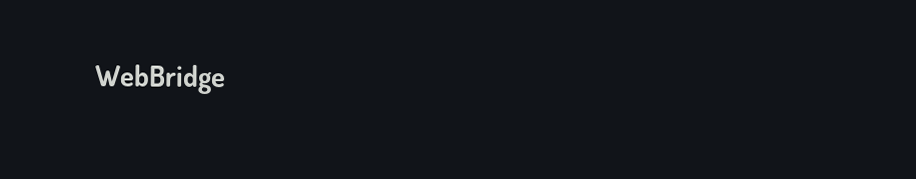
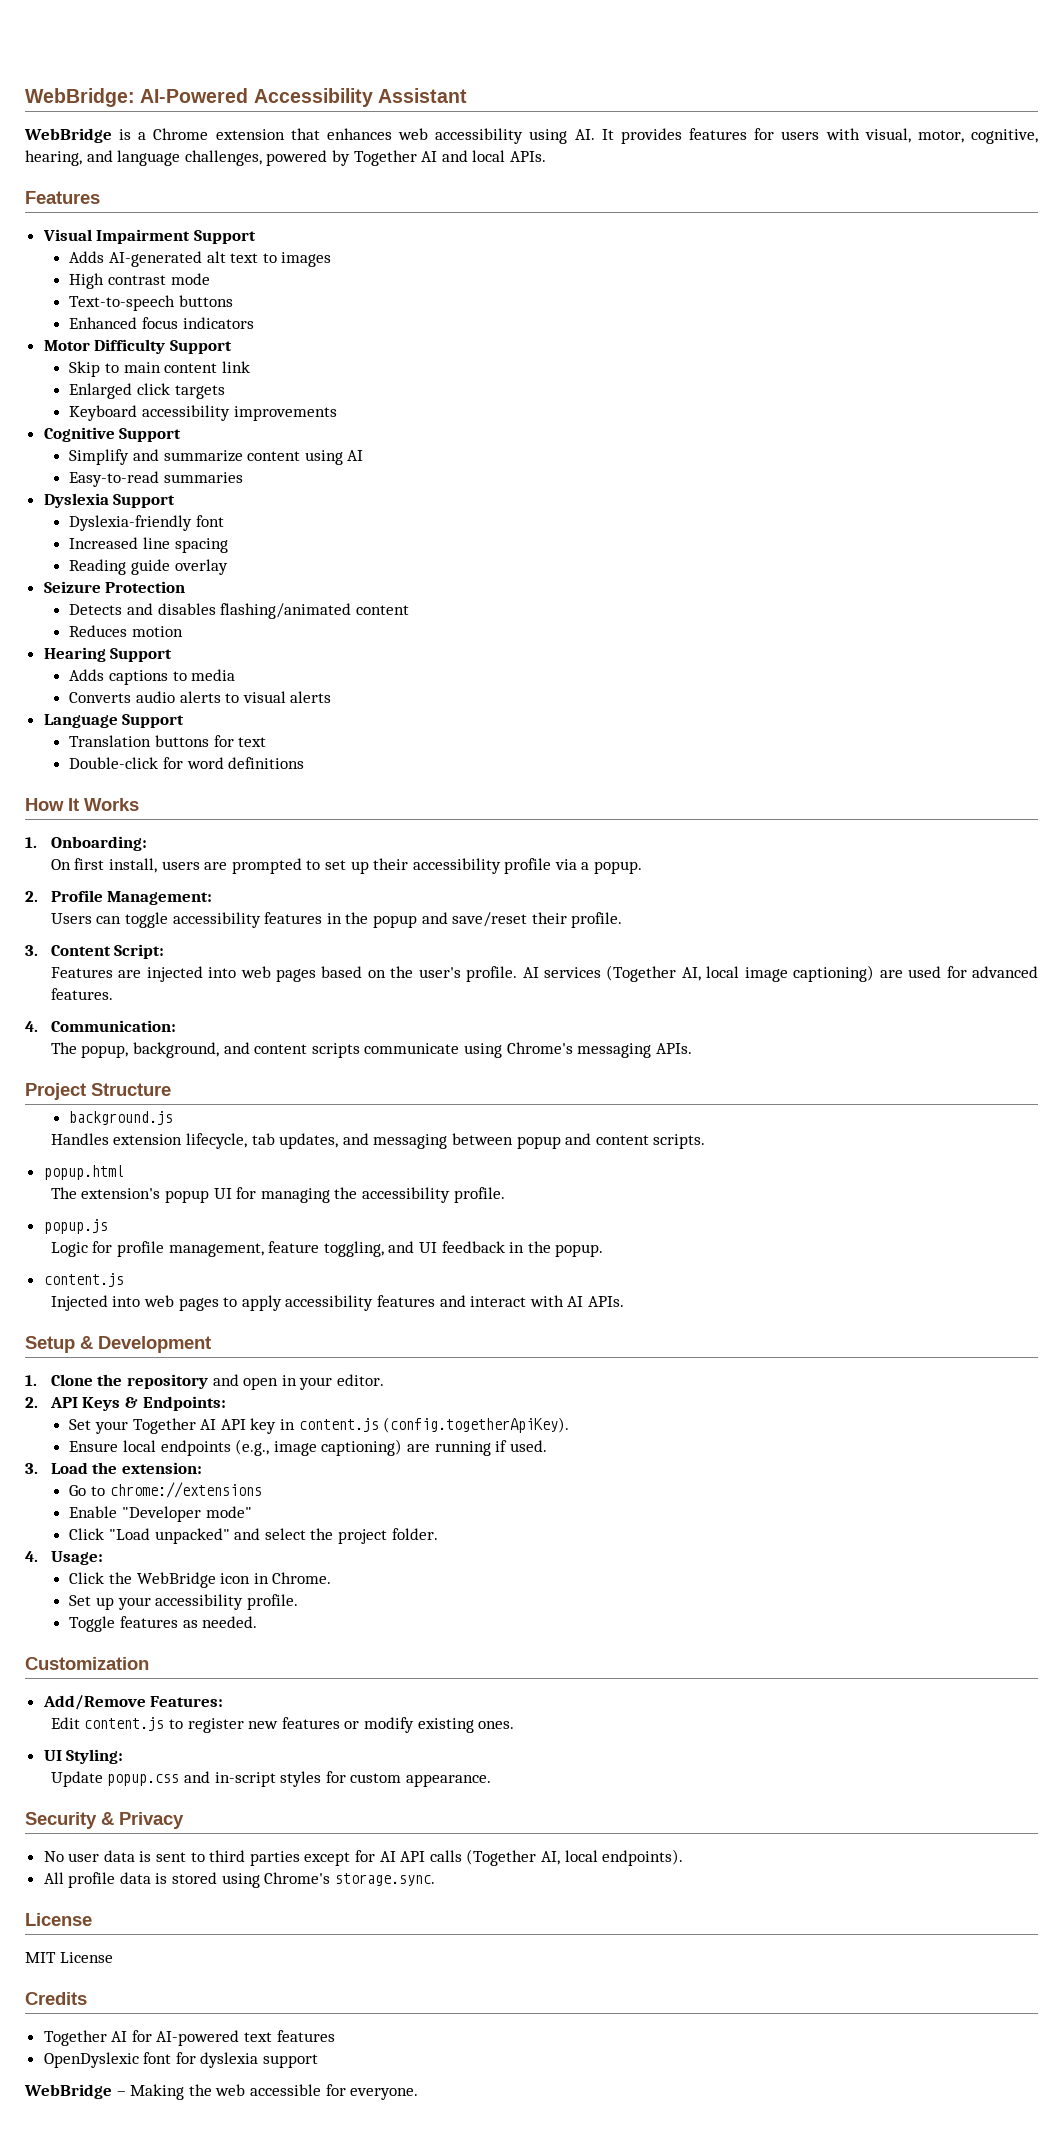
- WebBridge
+ WebBridge: AI-Powered Accessibility Assistant
+ WebBridge is a Chrome extension that enhances web accessibility using AI. It provides features for users with visual, motor, cognitive, hearing, and language challenges, powered by Together AI and local APIs.
+ Features
+ Visual Impairment Support
+ Adds AI-generated alt text to images
+ High contrast mode
+ Text-to-speech buttons
+ Enhanced focus indicators
+ Motor Difficulty Support
+ Skip to main content link
+ Enlarged click targets
+ Keyboard accessibility improvements
+ Cognitive Support
+ Simplify and summarize content using AI
+ Easy-to-read summaries
+ Dyslexia Support
+ Dyslexia-friendly font
+ Increased line spacing
+ Reading guide overlay
+ Seizure Protection
+ Detects and disables flashing/animated content
+ Reduces motion
+ Hearing Support
+ Adds captions to media
+ Converts audio alerts to visual alerts
+ Language Support
+ Translation buttons for text
+ Double-click for word definitions
+ How It Works
+ 1. Onboarding:
+ On first install, users are prompted to set up their accessibility profile via a popup.
+ 2. Profile Management:
+ Users can toggle accessibility features in the popup and save/reset their profile.
+ 3. Content Script:
+ Features are injected into web pages based on the user's profile. AI services (Together AI, local image captioning) are used for advanced features.
+ 4. Communication:
+ The popup, background, and content scripts communicate using Chrome's messaging APIs.
+ Project Structure
+ background.js
+ Handles extension lifecycle, tab updates, and messaging between popup and content scripts.
+ popup.html
+ The extension's popup UI for managing the accessibility profile.
+ popup.js
+ Logic for profile management, feature toggling, and UI feedback in the popup.
+ content.js
+ Injected into web pages to apply accessibility features and interact with AI APIs.
+ Setup & Development
+ 1. Clone the repository and open in your editor.
+ 2. API Keys & Endpoints:
+ Set your Together AI API key in content.js (config.togetherApiKey).
+ Ensure local endpoints (e.g., image captioning) are running if used.
+ 3. Load the extension:
+ Go to chrome://extensions
+ Enable "Developer mode"
+ Click "Load unpacked" and select the project folder.
+ 4. Usage:
+ Click the WebBridge icon in Chrome.
+ Set up your accessibility profile.
+ Toggle features as needed.
+ Customization
+ Add/Remove Features:
+ Edit content.js to register new features or modify existing ones.
+ UI Styling:
+ Update popup.css and in-script styles for custom appearance.
+ Security & Privacy
+ No user data is sent to third parties except for AI API calls (Together AI, local endpoints).
+ All profile data is stored using Chrome's storage.sync.
+ License
+ MIT License
+ Credits
+ Together AI for AI-powered text features
+ OpenDyslexic font for dyslexia support
+ WebBridge – Making the web accessible for everyone.

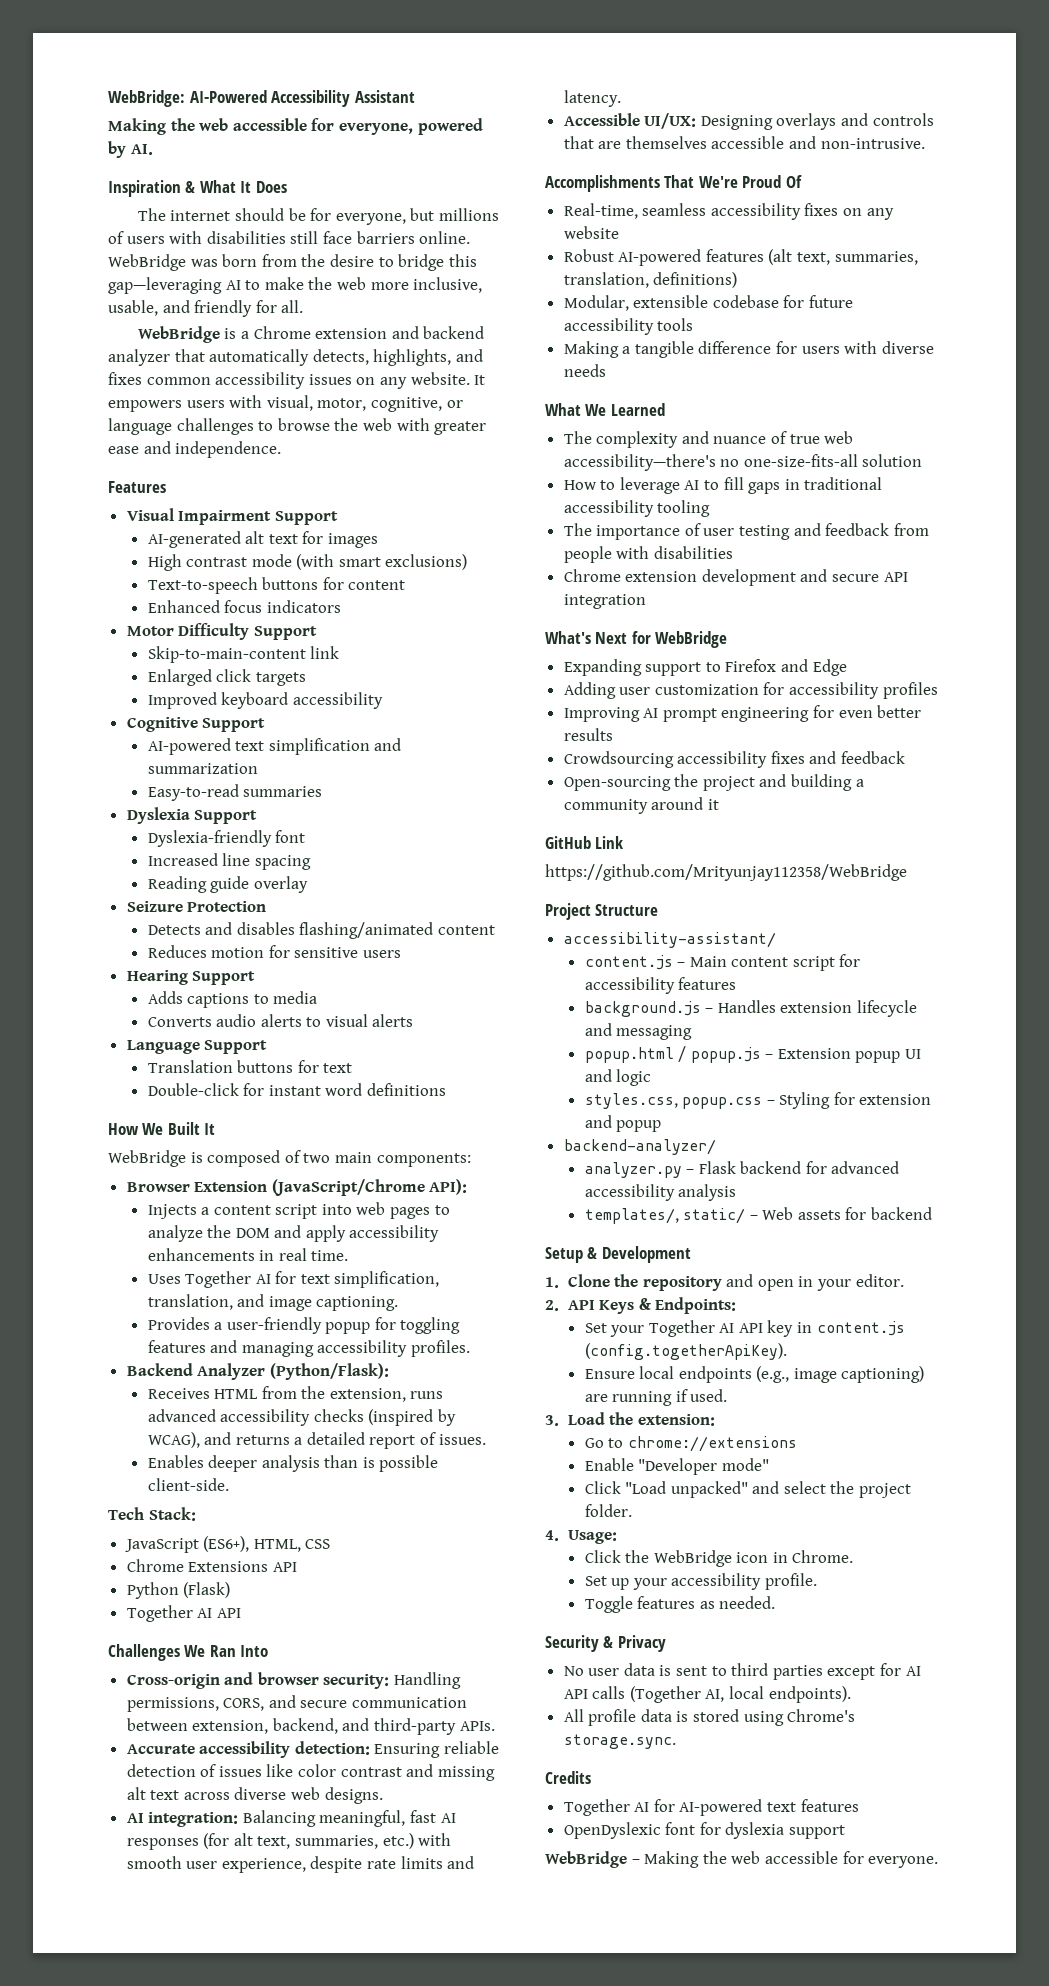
+ Making the web accessible for everyone, powered by AI.
+ Inspiration & What It Does
+ The internet should be for everyone, but millions of users with disabilities still face barriers online. WebBridge was born from the desire to bridge this gap—leveraging AI to make the web more inclusive, usable, and friendly for all.
- WebBridge is a Chrome extension that enhances web accessibility using AI. It provides features for users with visual, motor, cognitive, hearing, and language challenges, powered by Together AI and local APIs.
+ WebBridge is a Chrome extension and backend analyzer that automatically detects, highlights, and fixes common accessibility issues on any website. It empowers users with visual, motor, cognitive, or language challenges to browse the web with greater ease and independence.
- Adds AI-generated alt text to images
+ AI-generated alt text for images
- High contrast mode
+ High contrast mode (with smart exclusions)
- Text-to-speech buttons
+ Text-to-speech buttons for content
- Skip to main content link
+ Skip-to-main-content link
- Keyboard accessibility improvements
+ Improved keyboard accessibility
- Simplify and summarize content using AI
+ AI-powered text simplification and summarization
- Reduces motion
+ Reduces motion for sensitive users
- Double-click for word definitions
+ Double-click for instant word definitions
- How It Works
- 1. Onboarding:
- On first install, users are prompted to set up their accessibility profile via a popup.
- 2. Profile Management:
- Users can toggle accessibility features in the popup and save/reset their profile.
- 3. Content Script:
- Features are injected into web pages based on the user's profile. AI services (Together AI, local image captioning) are used for advanced features.
- 4. Communication:
- The popup, background, and content scripts communicate using Chrome's messaging APIs.
+ How We Built It
+ WebBridge is composed of two main components:
+ Browser Extension (JavaScript/Chrome API):
+ Injects a content script into web pages to analyze the DOM and apply accessibility enhancements in real time.
+ Uses Together AI for text simplification, translation, and image captioning.
+ Provides a user-friendly popup for toggling features and managing accessibility profiles.
+ Backend Analyzer (Python/Flask):
+ Receives HTML from the extension, runs advanced accessibility checks (inspired by WCAG), and returns a detailed report of issues.
+ Enables deeper analysis than is possible client-side.
+ Tech Stack:
+ JavaScript (ES6+), HTML, CSS
+ Chrome Extensions API
+ Python (Flask)
+ Together AI API
+ Challenges We Ran Into
+ Cross-origin and browser security: Handling permissions, CORS, and secure communication between extension, backend, and third-party APIs.
+ Accurate accessibility detection: Ensuring reliable detection of issues like color contrast and missing alt text across diverse web designs.
+ AI integration: Balancing meaningful, fast AI responses (for alt text, summaries, etc.) with smooth user experience, despite rate limits and latency.
+ Accessible UI/UX: Designing overlays and controls that are themselves accessible and non-intrusive.
+ Accomplishments That We're Proud Of
+ Real-time, seamless accessibility fixes on any website
+ Robust AI-powered features (alt text, summaries, translation, definitions)
+ Modular, extensible codebase for future accessibility tools
+ Making a tangible difference for users with diverse needs
+ What We Learned
+ The complexity and nuance of true web accessibility—there's no one-size-fits-all solution
+ How to leverage AI to fill gaps in traditional accessibility tooling
+ The importance of user testing and feedback from people with disabilities
+ Chrome extension development and secure API integration
+ What's Next for WebBridge
+ Expanding support to Firefox and Edge
+ Adding user customization for accessibility profiles
+ Improving AI prompt engineering for even better results
+ Crowdsourcing accessibility fixes and feedback
+ Open-sourcing the project and building a community around it
+ GitHub Link
+ https://github.com/Mrityunjay112358/WebBridge
  Project Structure
+ accessibility-assistant/
+ content.js – Main content script for accessibility features
- background.js
- Handles extension lifecycle, tab updates, and messaging between popup and content scripts.
- popup.html
- The extension's popup UI for managing the accessibility profile.
- popup.js
- Logic for profile management, feature toggling, and UI feedback in the popup.
- content.js
- Injected into web pages to apply accessibility features and interact with AI APIs.
+ background.js – Handles extension lifecycle and messaging
+ popup.html / popup.js – Extension popup UI and logic
+ styles.css, popup.css – Styling for extension and popup
+ backend-analyzer/
+ analyzer.py – Flask backend for advanced accessibility analysis
+ templates/, static/ – Web assets for backend
- Customization
- Add/Remove Features:
- Edit content.js to register new features or modify existing ones.
- UI Styling:
- Update popup.css and in-script styles for custom appearance.
  All profile data is stored using Chrome's storage.sync.
- License
- MIT License

